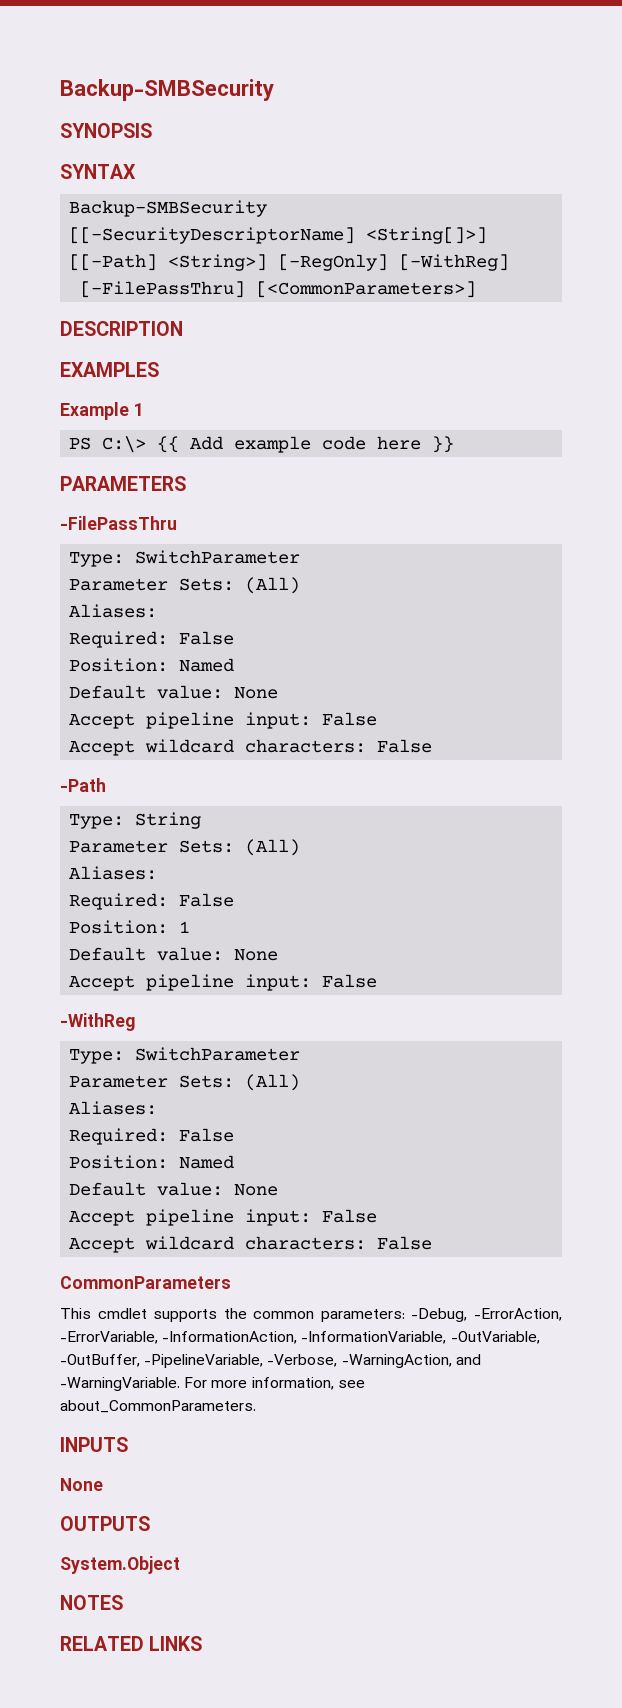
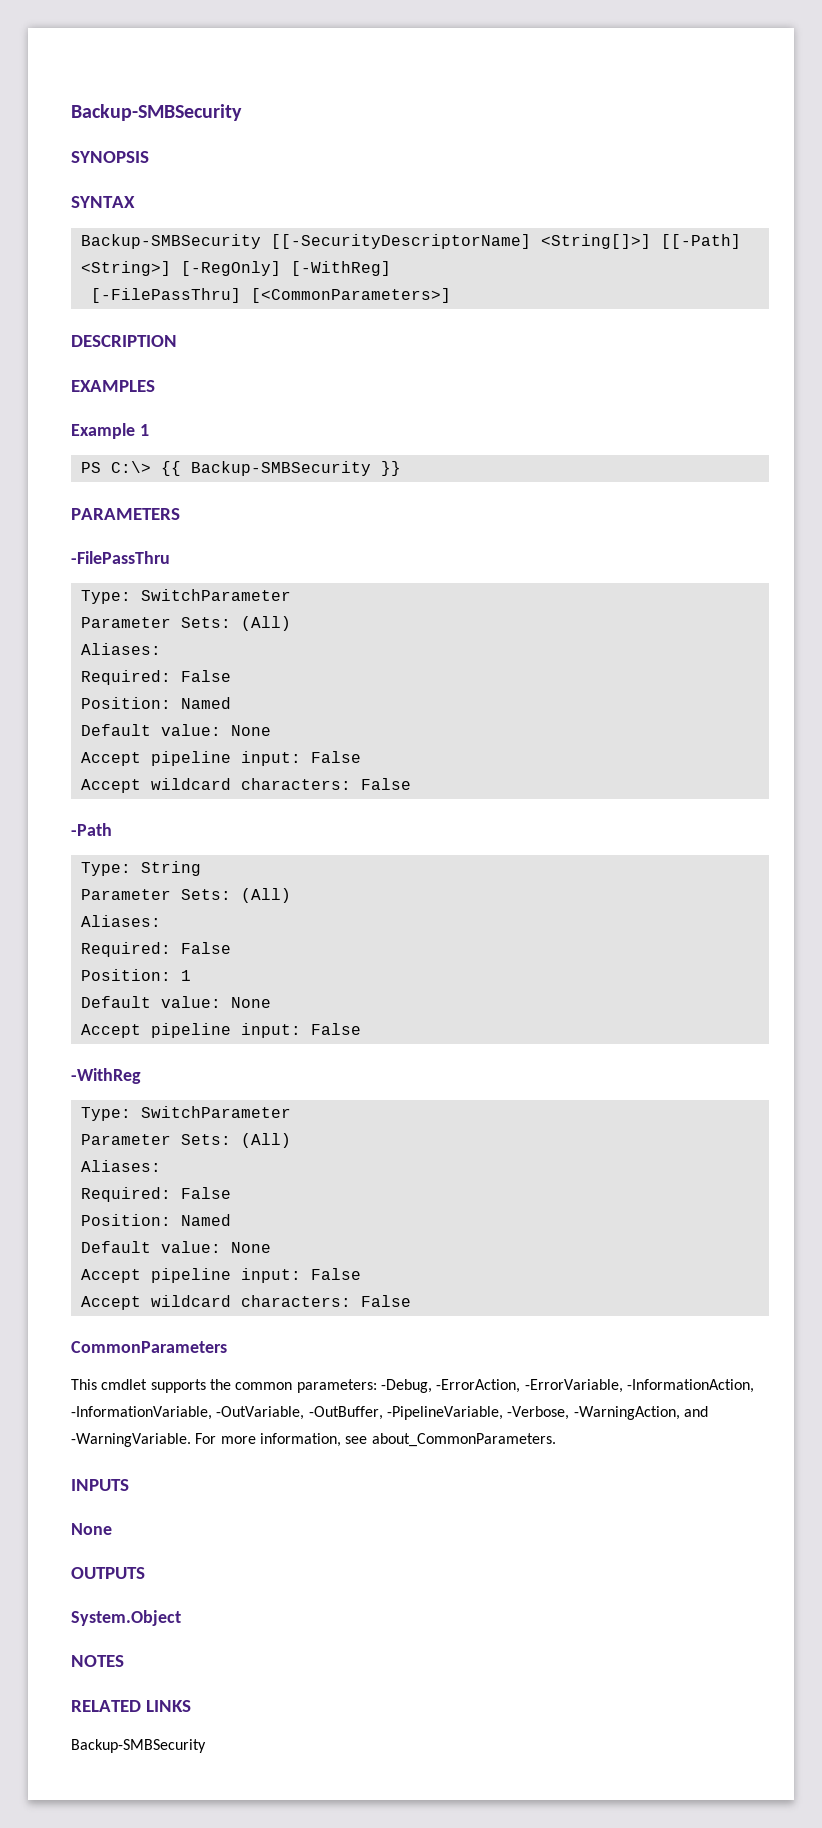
- PS C:\> {{ Add example code here }}
+ PS C:\> {{ Backup-SMBSecurity }}
  RELATED LINKS
+ Backup-SMBSecurity

